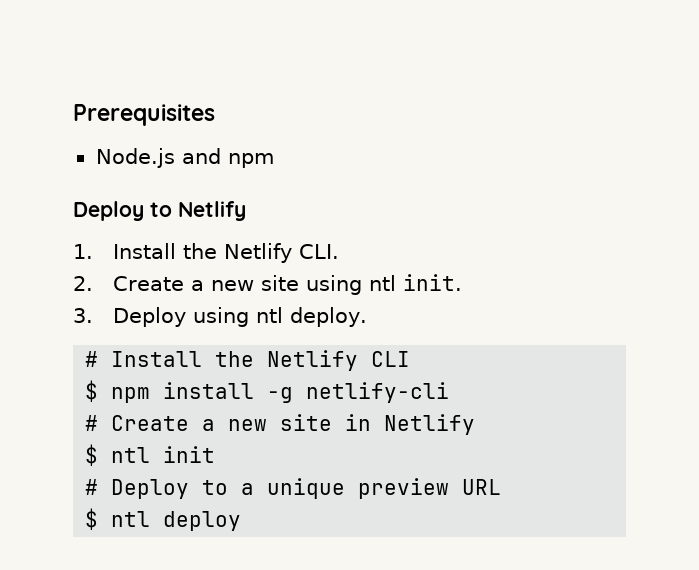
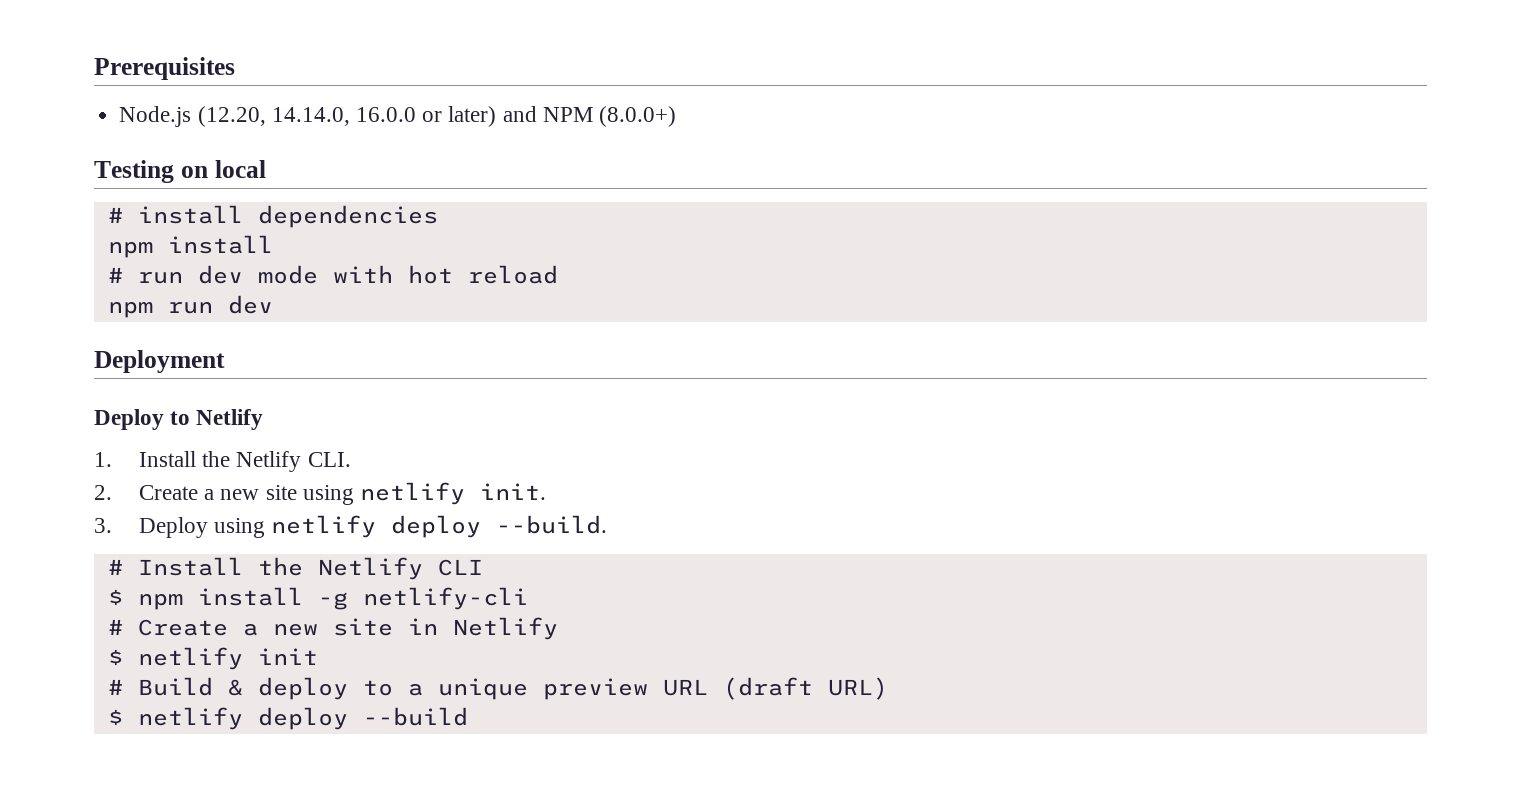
- Node.js and npm
+ Node.js (12.20, 14.14.0, 16.0.0 or later) and NPM (8.0.0+)
+ Testing on local
+ # install dependencies
+ npm install
+ # run dev mode with hot reload
+ npm run dev
+ Deployment
- 2. Create a new site using ntl init.
+ 2. Create a new site using netlify init.
- 3. Deploy using ntl deploy.
+ 3. Deploy using netlify deploy --build.
- $ ntl init
+ $ netlify init
- # Deploy to a unique preview URL
- $ ntl deploy
+ # Build & deploy to a unique preview URL (draft URL)
+ $ netlify deploy --build

